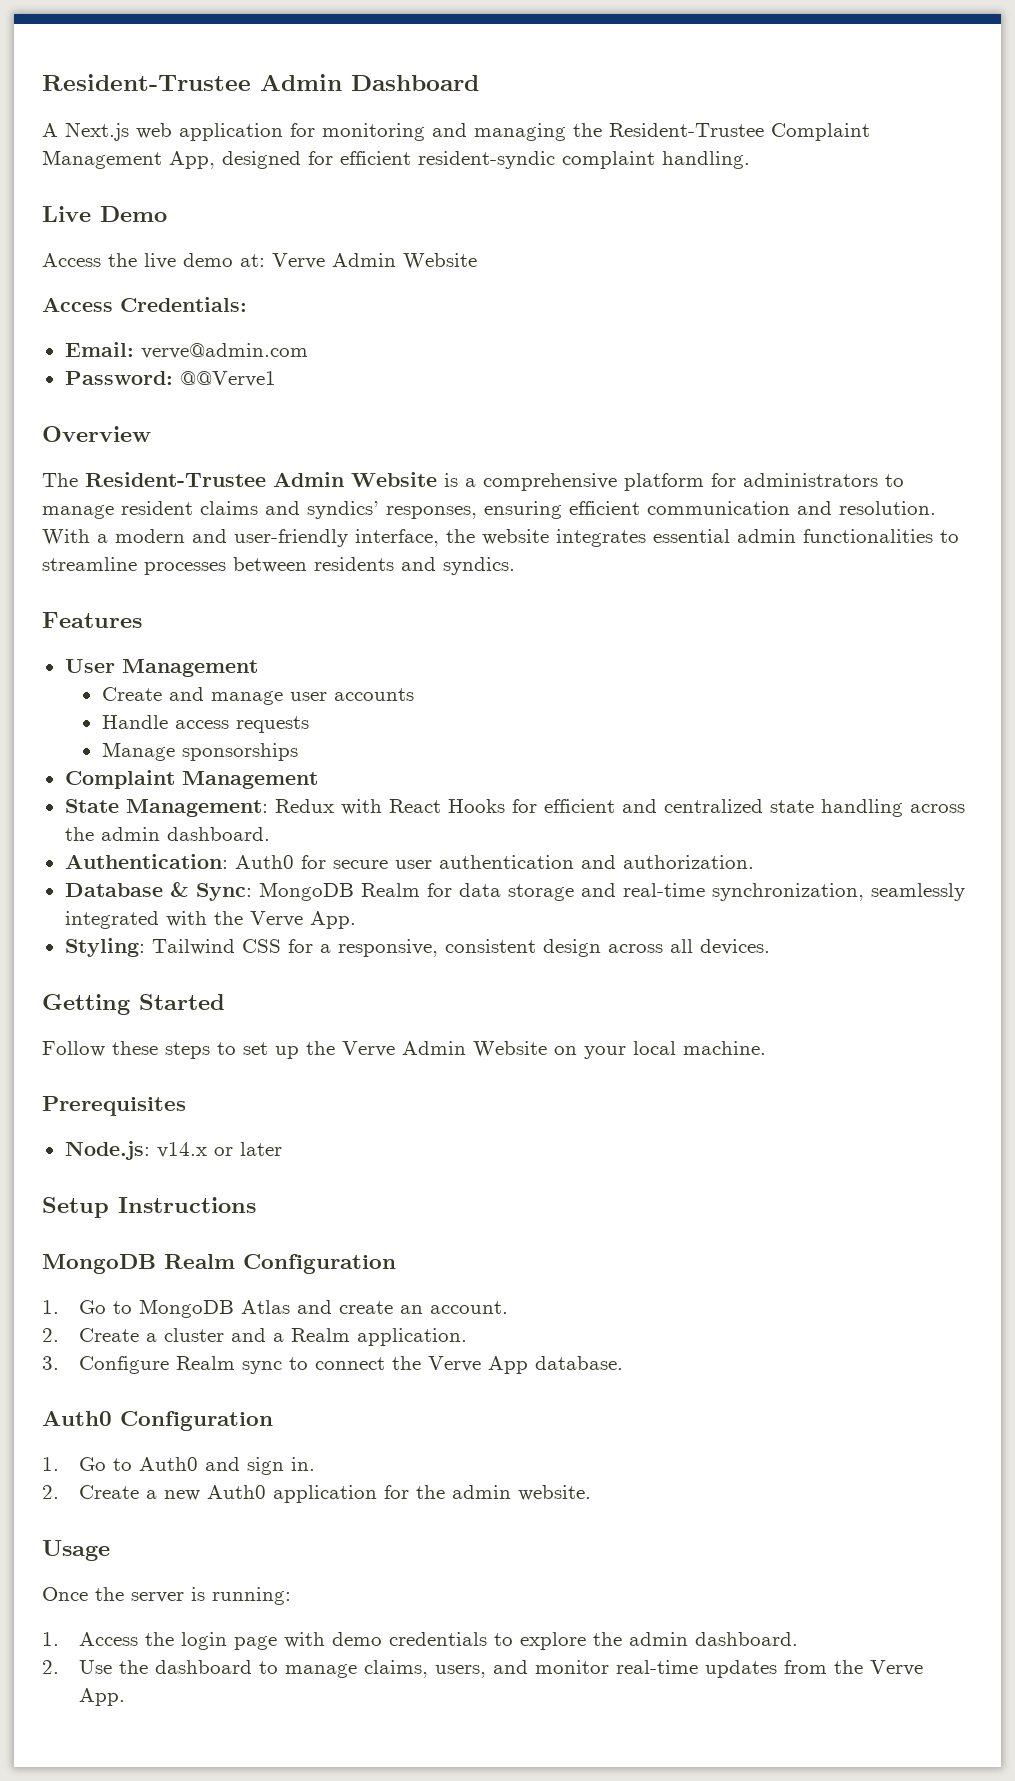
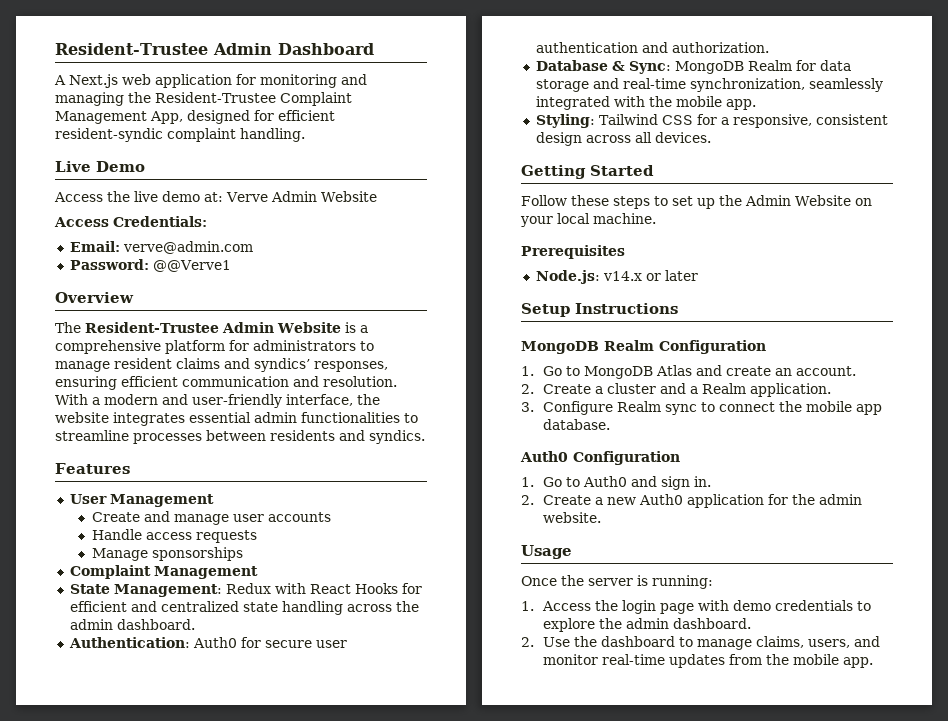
- Database & Sync: MongoDB Realm for data storage and real-time synchronization, seamlessly integrated with the Verve App.
+ Database & Sync: MongoDB Realm for data storage and real-time synchronization, seamlessly integrated with the mobile app.
- Follow these steps to set up the Verve Admin Website on your local machine.
+ Follow these steps to set up the Admin Website on your local machine.
- 3. Configure Realm sync to connect the Verve App database.
+ 3. Configure Realm sync to connect the mobile app database.
- 2. Use the dashboard to manage claims, users, and monitor real-time updates from the Verve App.
+ 2. Use the dashboard to manage claims, users, and monitor real-time updates from the mobile app.

